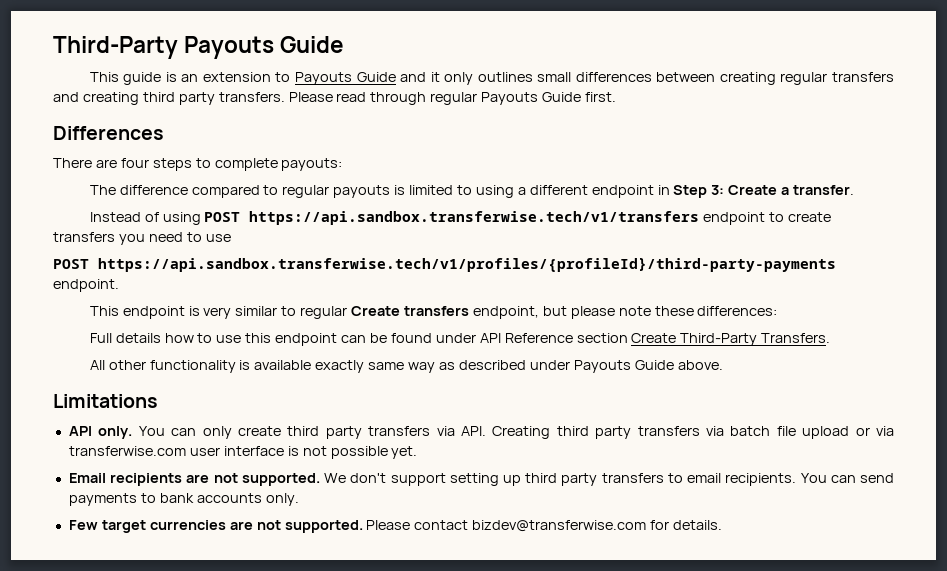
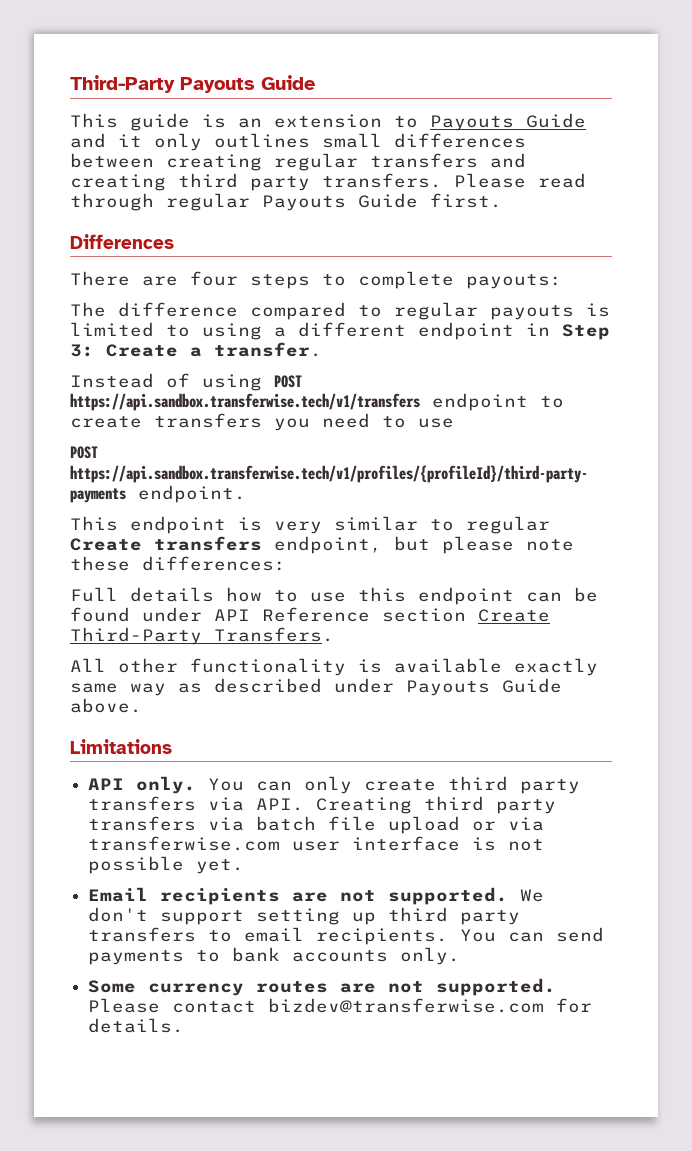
- Few target currencies are not supported.
+ Some currency routes are not supported.

